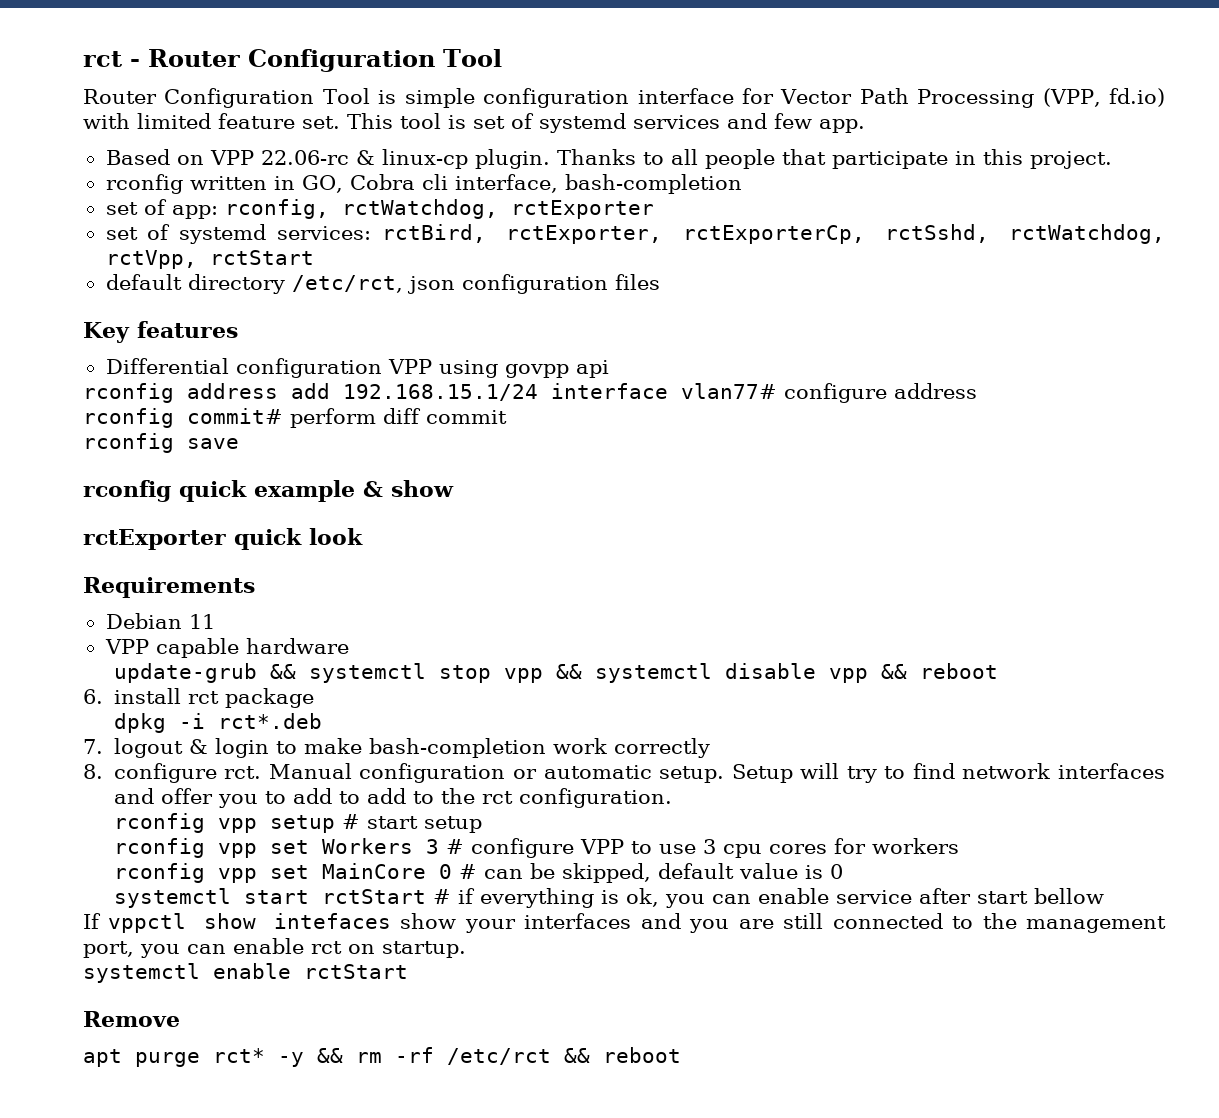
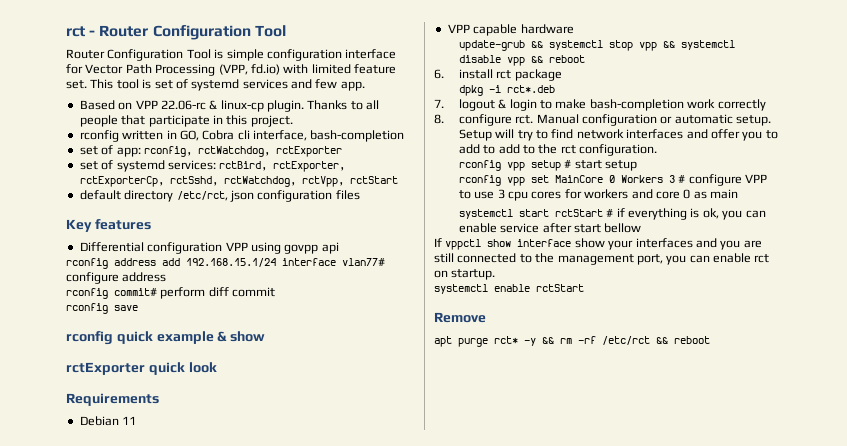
- rconfig vpp set Workers 3 # configure VPP to use 3 cpu cores for workers
- rconfig vpp set MainCore 0 # can be skipped, default value is 0
+ rconfig vpp set MainCore 0 Workers 3 # configure VPP to use 3 cpu cores for workers and core 0 as main
- If vppctl show intefaces show your interfaces and you are still connected to the management port, you can enable rct on startup.
+ If vppctl show interface show your interfaces and you are still connected to the management port, you can enable rct on startup.

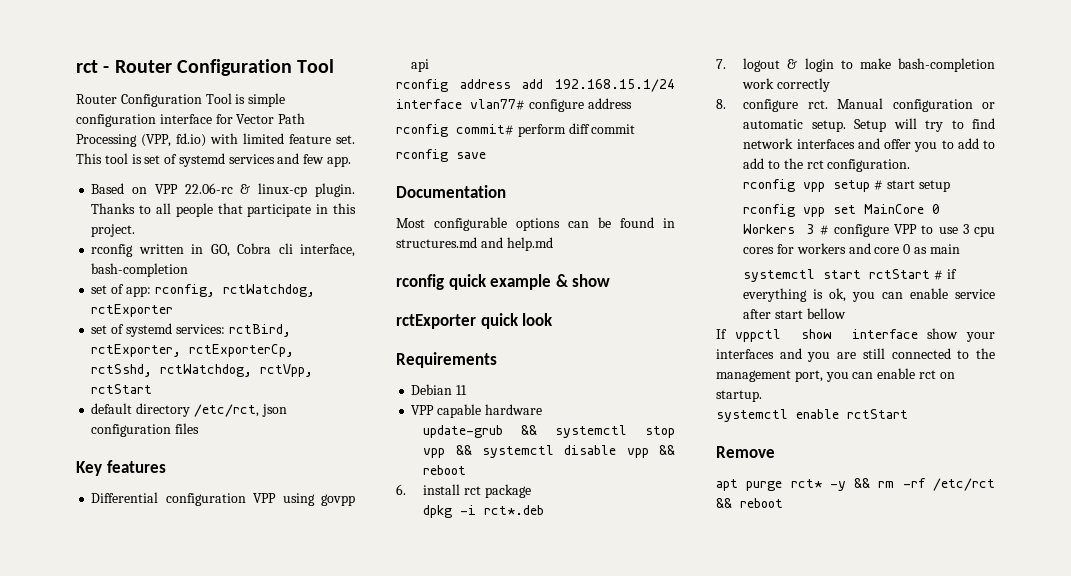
+ Documentation
+ Most configurable options can be found in structures.md and help.md

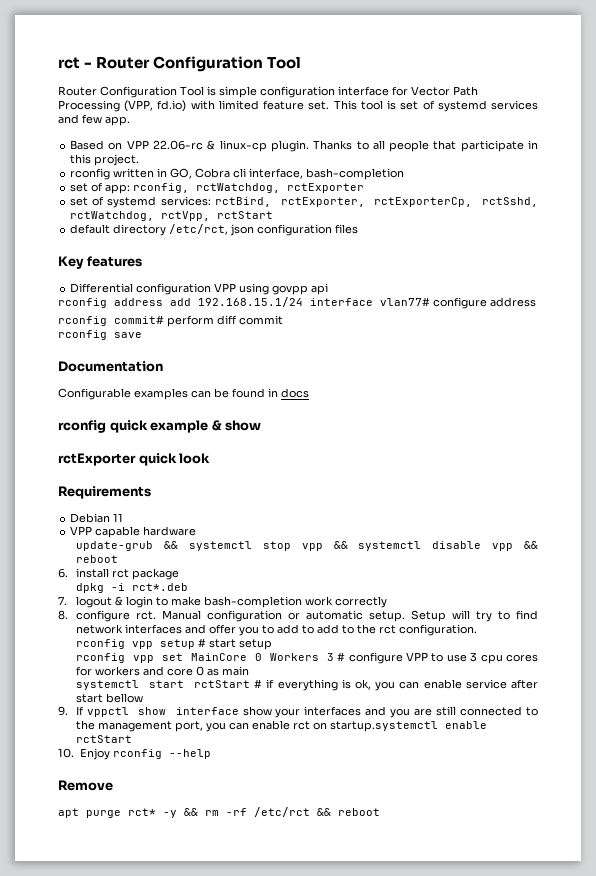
- Most configurable options can be found in structures.md and help.md
+ Configurable examples can be found in docs
- If vppctl show interface show your interfaces and you are still connected to the management port, you can enable rct on startup.
- systemctl enable rctStart
+ 9. If vppctl show interface show your interfaces and you are still connected to the management port, you can enable rct on startup.systemctl enable rctStart
+ 10. Enjoy rconfig --help

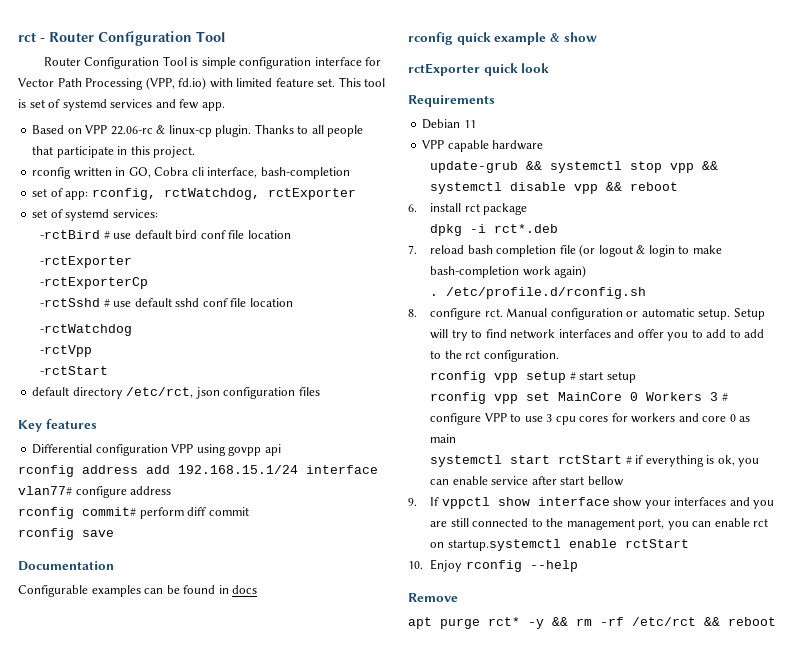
- set of systemd services: rctBird, rctExporter, rctExporterCp, rctSshd, rctWatchdog, rctVpp, rctStart
+ set of systemd services:
+ -rctBird # use default bird conf file location
+ -rctExporter
+ -rctExporterCp
+ -rctSshd # use default sshd conf file location
+ -rctWatchdog
+ -rctVpp
+ -rctStart
- 7. logout & login to make bash-completion work correctly
+ 7. reload bash completion file (or logout & login to make bash-completion work again)
+ . /etc/profile.d/rconfig.sh

